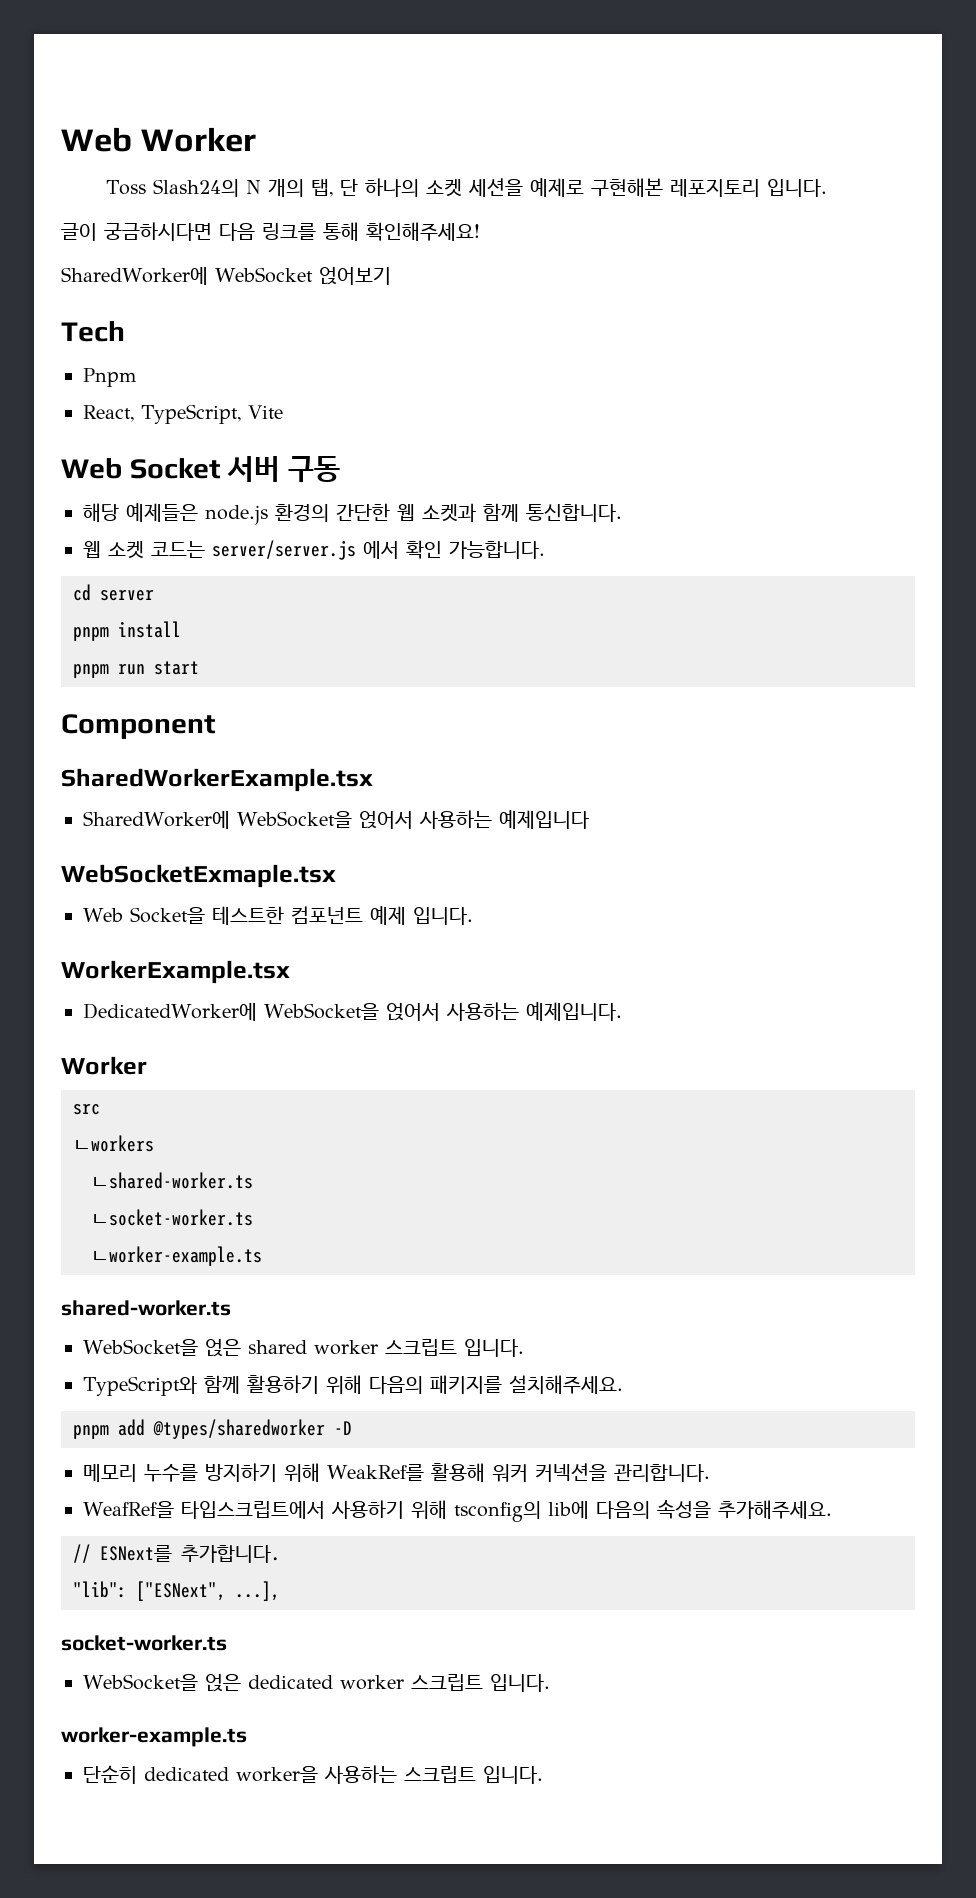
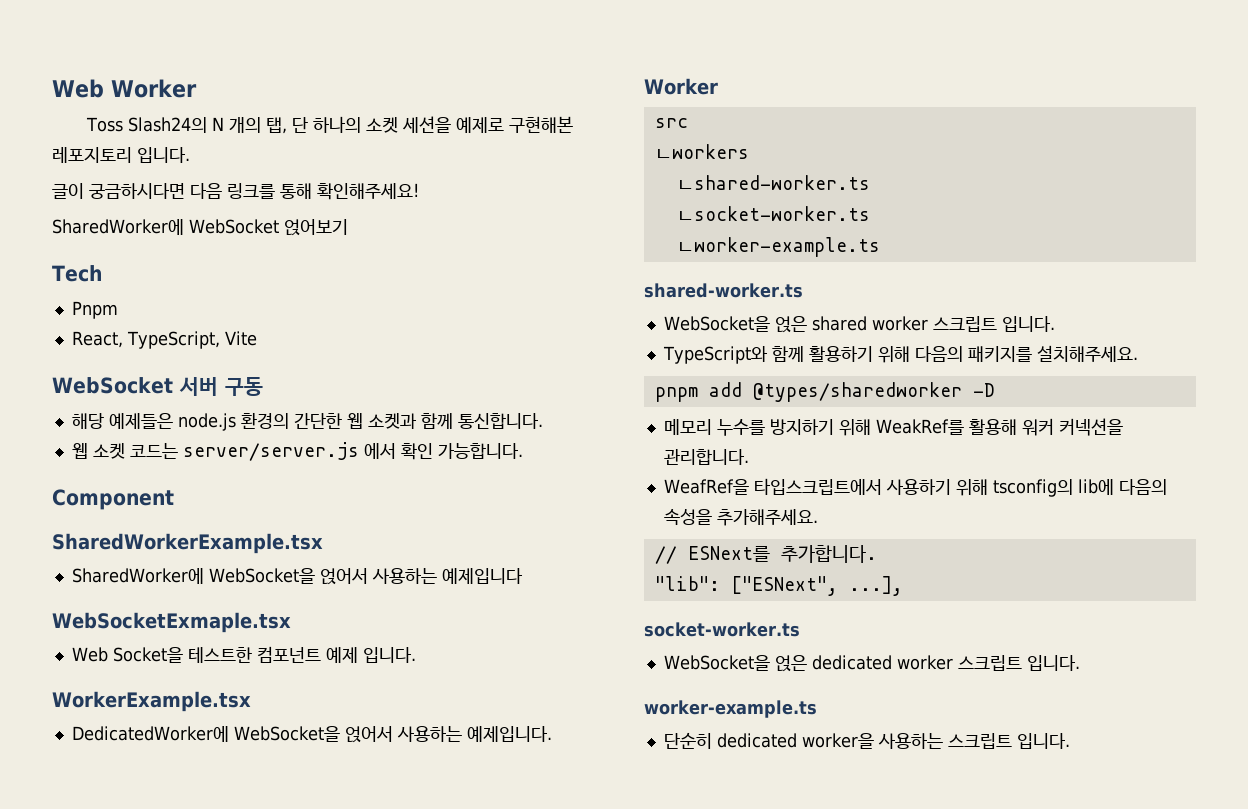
- Web Socket 서버 구동
+ WebSocket 서버 구동
- cd server
- pnpm install
- pnpm run start

